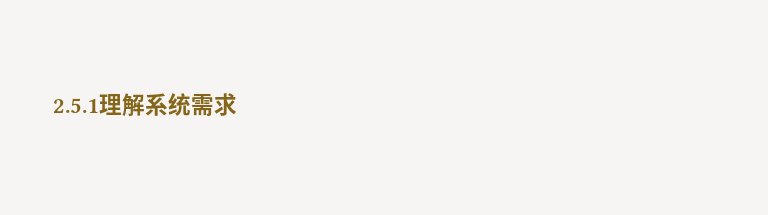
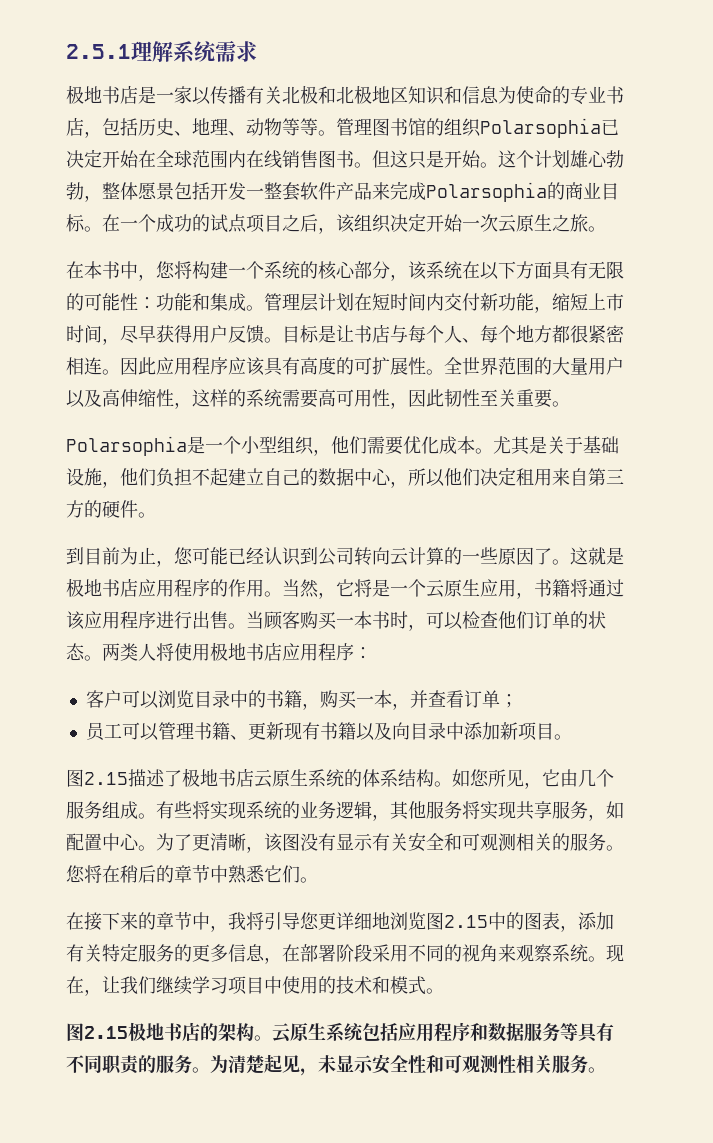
+ 极地书店是一家以传播有关北极和北极地区知识和信息为使命的专业书店，包括历史、地理、动物等等。管理图书馆的组织Polarsophia已决定开始在全球范围内在线销售图书。但这只是开始。这个计划雄心勃勃，整体愿景包括开发一整套软件产品来完成Polarsophia的商业目标。在一个成功的试点项目之后，该组织决定开始一次云原生之旅。
+ 在本书中，您将构建一个系统的核心部分，该系统在以下方面具有无限的可能性：功能和集成。管理层计划在短时间内交付新功能，缩短上市时间，尽早获得用户反馈。目标是让书店与每个人、每个地方都很紧密相连。因此应用程序应该具有高度的可扩展性。全世界范围的大量用户以及高伸缩性，这样的系统需要高可用性，因此韧性至关重要。
+ Polarsophia是一个小型组织，他们需要优化成本。尤其是关于基础设施，他们负担不起建立自己的数据中心，所以他们决定租用来自第三方的硬件。
+ 到目前为止，您可能已经认识到公司转向云计算的一些原因了。这就是极地书店应用程序的作用。当然，它将是一个云原生应用，书籍将通过该应用程序进行出售。当顾客购买一本书时，可以检查他们订单的状态。两类人将使用极地书店应用程序：
+ 客户可以浏览目录中的书籍，购买一本，并查看订单；
+ 员工可以管理书籍、更新现有书籍以及向目录中添加新项目。
+ 图2.15描述了极地书店云原生系统的体系结构。如您所见，它由几个服务组成。有些将实现系统的业务逻辑，其他服务将实现共享服务，如配置中心。为了更清晰，该图没有显示有关安全和可观测相关的服务。您将在稍后的章节中熟悉它们。
+ 在接下来的章节中，我将引导您更详细地浏览图2.15中的图表，添加有关特定服务的更多信息，在部署阶段采用不同的视角来观察系统。现在，让我们继续学习项目中使用的技术和模式。
+ 图2.15极地书店的架构。云原生系统包括应用程序和数据服务等具有不同职责的服务。为清楚起见，未显示安全性和可观测性相关服务。

